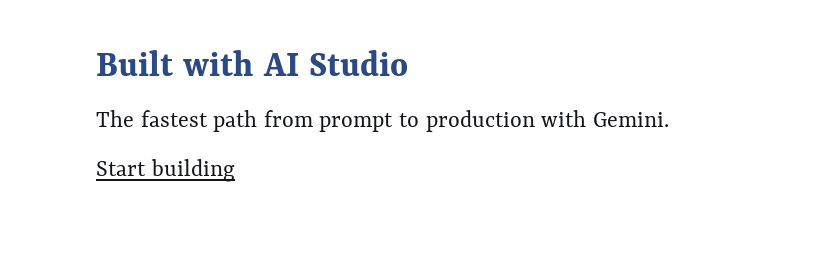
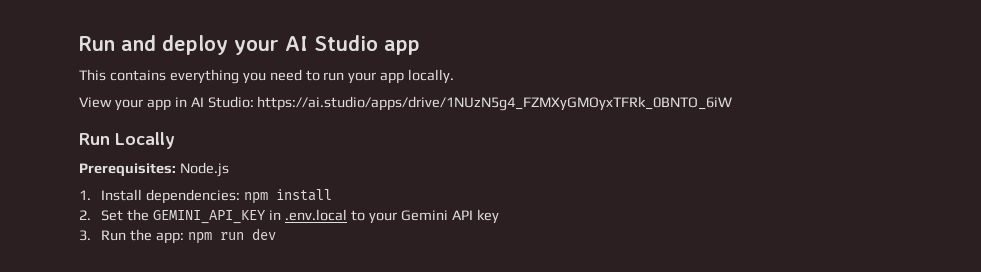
- Built with AI Studio
- The fastest path from prompt to production with Gemini.
- Start building
+ Run and deploy your AI Studio app
+ This contains everything you need to run your app locally.
+ View your app in AI Studio: https://ai.studio/apps/drive/1NUzN5g4_FZMXyGMOyxTFRk_0BNTO_6iW
+ Run Locally
+ Prerequisites: Node.js
+ 1. Install dependencies: npm install
+ 2. Set the GEMINI_API_KEY in .env.local to your Gemini API key
+ 3. Run the app: npm run dev

